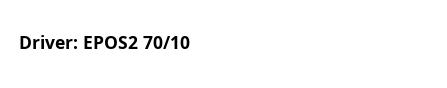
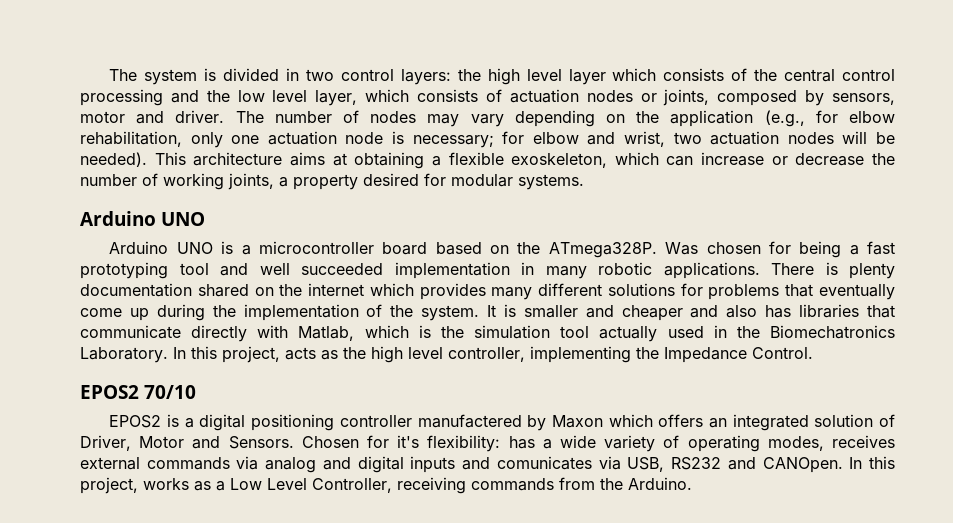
- Driver: EPOS2 70/10
+ The system is divided in two control layers: the high level layer which consists of the central control processing and the low level layer, which consists of actuation nodes or joints, composed by sensors, motor and driver. The number of nodes may vary depending on the application (e.g., for elbow rehabilitation, only one actuation node is necessary; for elbow and wrist, two actuation nodes will be needed). This architecture aims at obtaining a flexible exoskeleton, which can increase or decrease the number of working joints, a property desired for modular systems.
+ Arduino UNO
+ Arduino UNO is a microcontroller board based on the ATmega328P. Was chosen for being a fast prototyping tool and well succeeded implementation in many robotic applications. There is plenty documentation shared on the internet which provides many different solutions for problems that eventually come up during the implementation of the system. It is smaller and cheaper and also has libraries that communicate directly with Matlab, which is the simulation tool actually used in the Biomechatronics Laboratory. In this project, acts as the high level controller, implementing the Impedance Control.
+ EPOS2 70/10
+ EPOS2 is a digital positioning controller manufactered by Maxon which offers an integrated solution of Driver, Motor and Sensors. Chosen for it's flexibility: has a wide variety of operating modes, receives external commands via analog and digital inputs and comunicates via USB, RS232 and CANOpen. In this project, works as a Low Level Controller, receiving commands from the Arduino.

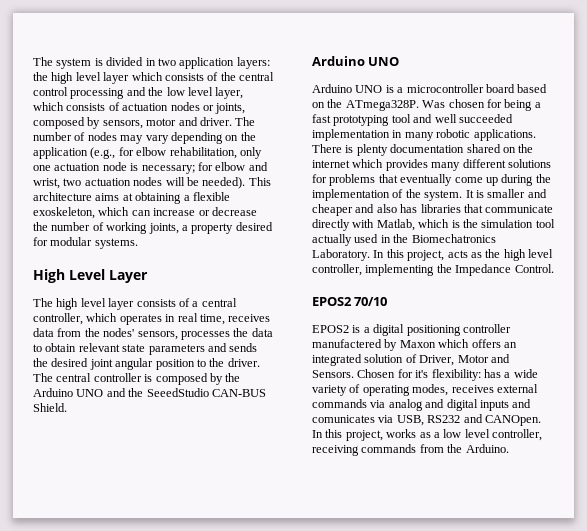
- The system is divided in two control layers: the high level layer which consists of the central control processing and the low level layer, which consists of actuation nodes or joints, composed by sensors, motor and driver.
+ The system is divided in two application layers: the high level layer which consists of the central control processing and the low level layer, which consists of actuation nodes or joints, composed by sensors, motor and driver.
+ High Level Layer
+ The high level layer consists of a central controller, which operates in real time, receives data from the nodes' sensors, processes the data to obtain relevant state parameters and sends the desired joint angular position to the driver. The central controller is composed by the Arduino UNO and the SeeedStudio CAN-BUS Shield.
- In this project, works as a Low Level Controller, receiving commands from the Arduino.
+ In this project, works as a low level controller, receiving commands from the Arduino.

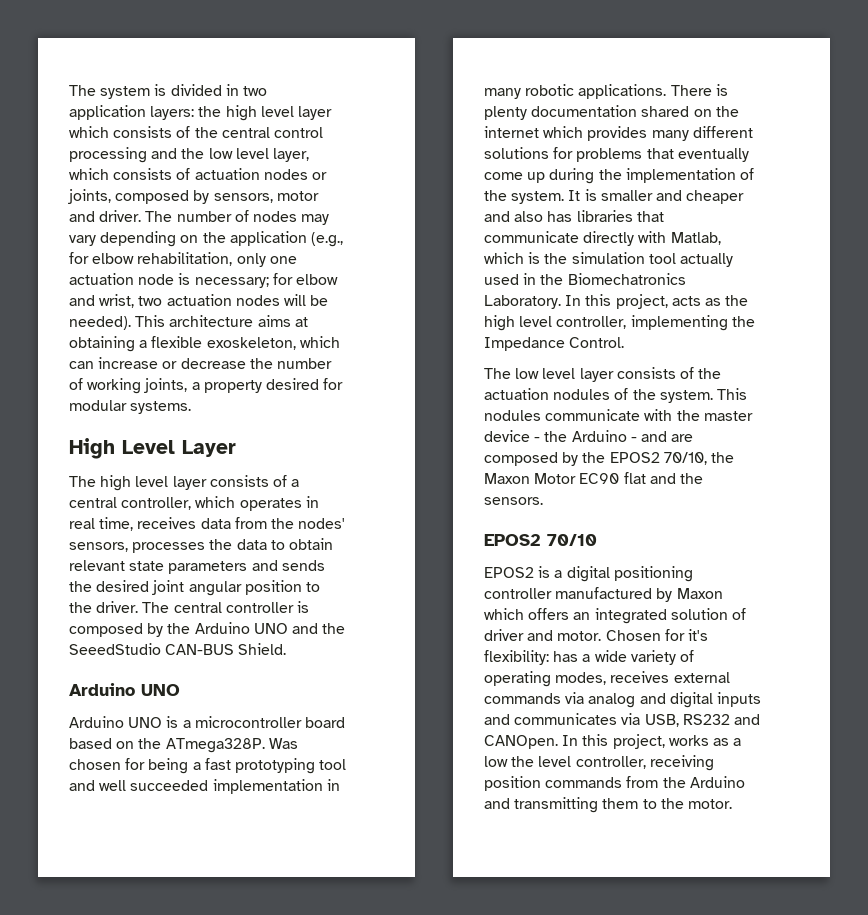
+ The low level layer consists of the actuation nodules of the system. This nodules communicate with the master device - the Arduino - and are composed by the EPOS2 70/10, the Maxon Motor EC90 flat and the sensors.
- EPOS2 is a digital positioning controller manufactered by Maxon which offers an integrated solution of Driver, Motor and Sensors.
+ EPOS2 is a digital positioning controller manufactured by Maxon which offers an integrated solution of driver and motor.
- Chosen for it's flexibility: has a wide variety of operating modes, receives external commands via analog and digital inputs and comunicates via USB, RS232 and CANOpen.
+ Chosen for it's flexibility: has a wide variety of operating modes, receives external commands via analog and digital inputs and communicates via USB, RS232 and CANOpen.
- In this project, works as a low level controller, receiving commands from the Arduino.
+ In this project, works as a low the level controller, receiving position commands from the Arduino and transmitting them to the motor.

